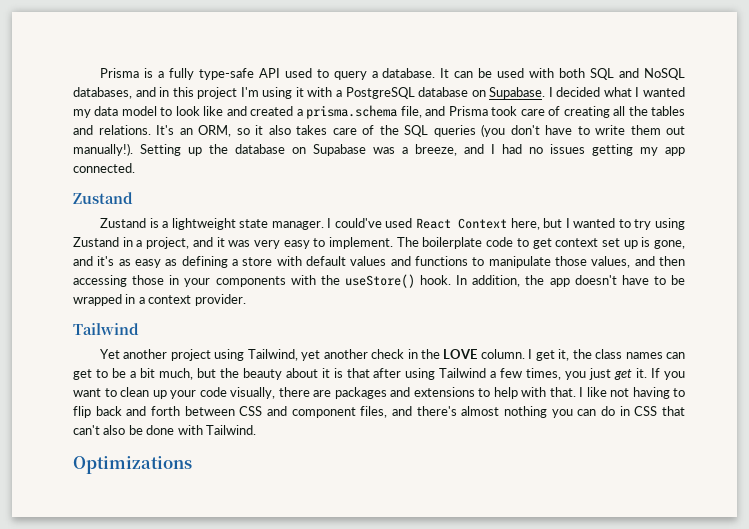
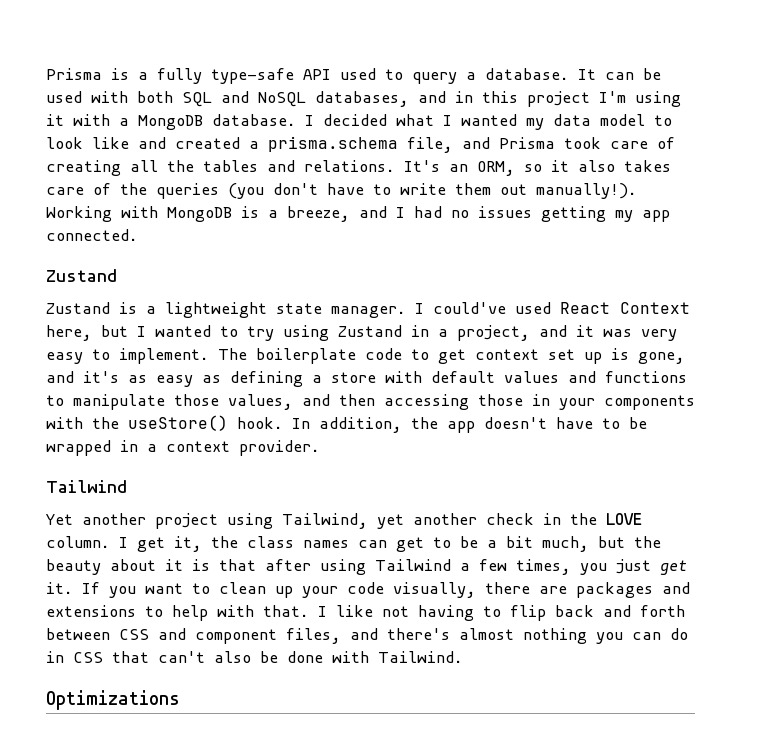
- It can be used with both SQL and NoSQL databases, and in this project I'm using it with a PostgreSQL database on Supabase.
+ It can be used with both SQL and NoSQL databases, and in this project I'm using it with a MongoDB database.
- It's an ORM, so it also takes care of the SQL queries (you don't have to write them out manually!).
+ It's an ORM, so it also takes care of the queries (you don't have to write them out manually!).
- Setting up the database on Supabase was a breeze, and I had no issues getting my app connected.
+ Working with MongoDB is a breeze, and I had no issues getting my app connected.

